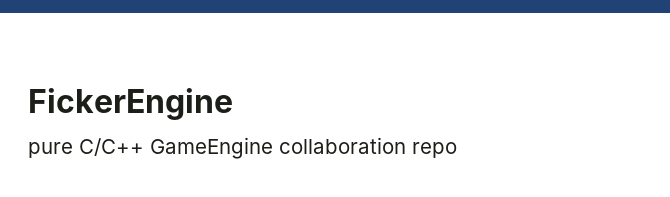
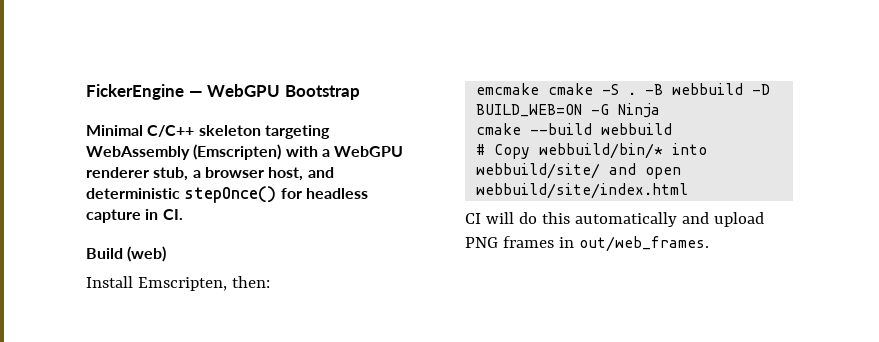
- FickerEngine
- pure C/C++ GameEngine collaboration repo
+ FickerEngine — WebGPU Bootstrap
+ Minimal C/C++ skeleton targeting WebAssembly (Emscripten) with a WebGPU renderer stub, a browser host, and deterministic stepOnce() for headless capture in CI.
+ Build (web)
+ Install Emscripten, then:
+ emcmake cmake -S . -B webbuild -D BUILD_WEB=ON -G Ninja
+ cmake --build webbuild
+ # Copy webbuild/bin/* into webbuild/site/ and open webbuild/site/index.html
+ CI will do this automatically and upload PNG frames in out/web_frames.

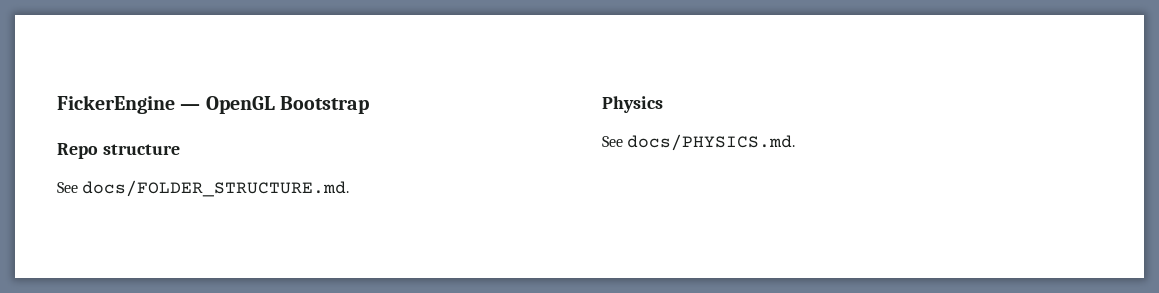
- FickerEngine — WebGPU Bootstrap
+ FickerEngine — OpenGL Bootstrap
- Minimal C/C++ skeleton targeting WebAssembly (Emscripten) with a WebGPU renderer stub, a browser host, and deterministic stepOnce() for headless capture in CI.
- Build (web)
- Install Emscripten, then:
- emcmake cmake -S . -B webbuild -D BUILD_WEB=ON -G Ninja
- cmake --build webbuild
- # Copy webbuild/bin/* into webbuild/site/ and open webbuild/site/index.html
- CI will do this automatically and upload PNG frames in out/web_frames.
+ Repo structure
+ See docs/FOLDER_STRUCTURE.md.
+ Physics
+ See docs/PHYSICS.md.

